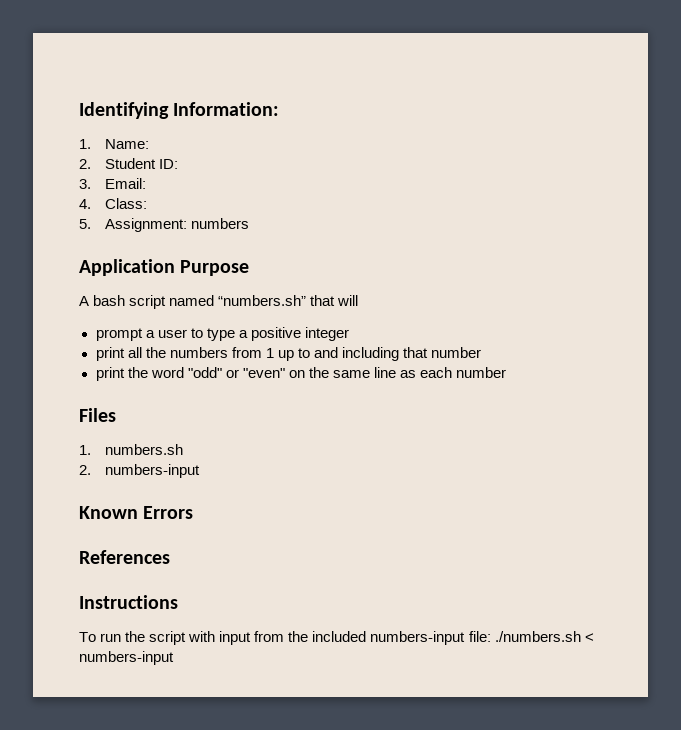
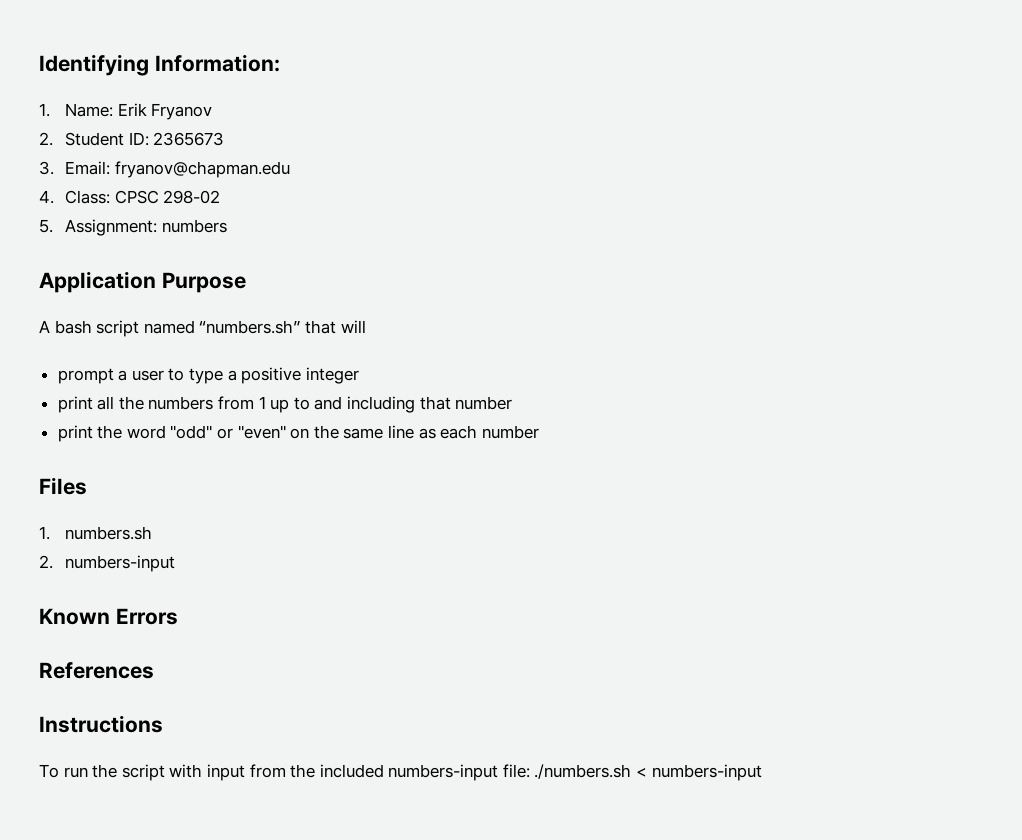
- 1. Name:
+ 1. Name: Erik Fryanov
- 2. Student ID:
+ 2. Student ID: 2365673
- 3. Email:
+ 3. Email: fryanov@chapman.edu
- 4. Class:
+ 4. Class: CPSC 298-02

